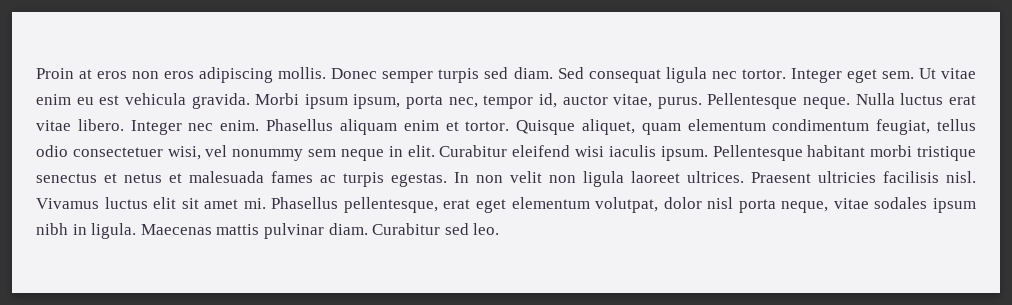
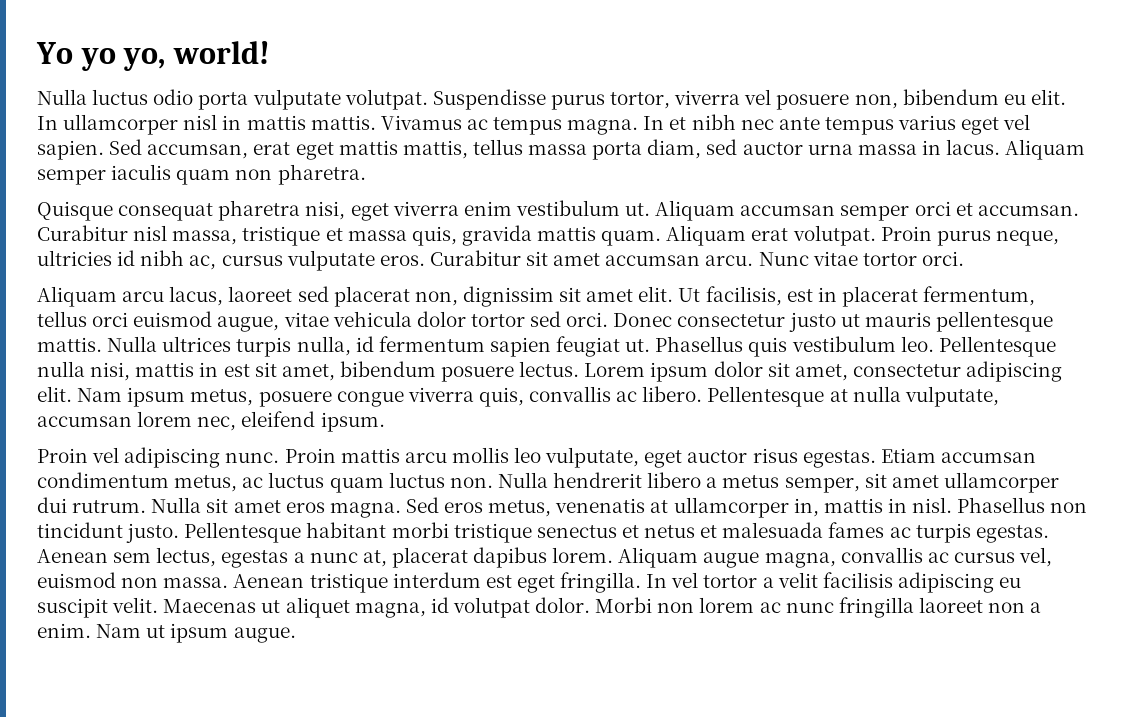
- Proin at eros non eros adipiscing mollis. Donec semper turpis sed diam. Sed consequat ligula nec tortor. Integer eget sem. Ut vitae enim eu est vehicula gravida. Morbi ipsum ipsum, porta nec, tempor id, auctor vitae, purus. Pellentesque neque. Nulla luctus erat vitae libero. Integer nec enim. Phasellus aliquam enim et tortor. Quisque aliquet, quam elementum condimentum feugiat, tellus odio consectetuer wisi, vel nonummy sem neque in elit. Curabitur eleifend wisi iaculis ipsum.
+ Yo yo yo, world!
+ Nulla luctus odio porta vulputate volutpat. Suspendisse purus tortor, viverra vel posuere non, bibendum eu elit. In ullamcorper nisl in mattis mattis. Vivamus ac tempus magna. In et nibh nec ante tempus varius eget vel sapien. Sed accumsan, erat eget mattis mattis, tellus massa porta diam, sed auctor urna massa in lacus. Aliquam semper iaculis quam non pharetra.
+ Quisque consequat pharetra nisi, eget viverra enim vestibulum ut. Aliquam accumsan semper orci et accumsan. Curabitur nisl massa, tristique et massa quis, gravida mattis quam. Aliquam erat volutpat. Proin purus neque, ultricies id nibh ac, cursus vulputate eros. Curabitur sit amet accumsan arcu. Nunc vitae tortor orci.
+ Aliquam arcu lacus, laoreet sed placerat non, dignissim sit amet elit. Ut facilisis, est in placerat fermentum, tellus orci euismod augue, vitae vehicula dolor tortor sed orci. Donec consectetur justo ut mauris pellentesque mattis. Nulla ultrices turpis nulla, id fermentum sapien feugiat ut. Phasellus quis vestibulum leo. Pellentesque nulla nisi, mattis in est sit amet, bibendum posuere lectus. Lorem ipsum dolor sit amet, consectetur adipiscing elit. Nam ipsum metus, posuere congue viverra quis, convallis ac libero. Pellentesque at nulla vulputate, accumsan lorem nec, eleifend ipsum.
+ Proin vel adipiscing nunc. Proin mattis arcu mollis leo vulputate, eget auctor risus egestas. Etiam accumsan condimentum metus, ac luctus quam luctus non. Nulla hendrerit libero a metus semper, sit amet ullamcorper dui rutrum. Nulla sit amet eros magna. Sed eros metus, venenatis at ullamcorper in, mattis in nisl. Phasellus non tincidunt justo.
- In non velit non ligula laoreet ultrices. Praesent ultricies facilisis nisl. Vivamus luctus elit sit amet mi. Phasellus pellentesque, erat eget elementum volutpat, dolor nisl porta neque, vitae sodales ipsum nibh in ligula. Maecenas mattis pulvinar diam. Curabitur sed leo.
+ Aenean sem lectus, egestas a nunc at, placerat dapibus lorem. Aliquam augue magna, convallis ac cursus vel, euismod non massa. Aenean tristique interdum est eget fringilla. In vel tortor a velit facilisis adipiscing eu suscipit velit. Maecenas ut aliquet magna, id volutpat dolor. Morbi non lorem ac nunc fringilla laoreet non a enim. Nam ut ipsum augue.

